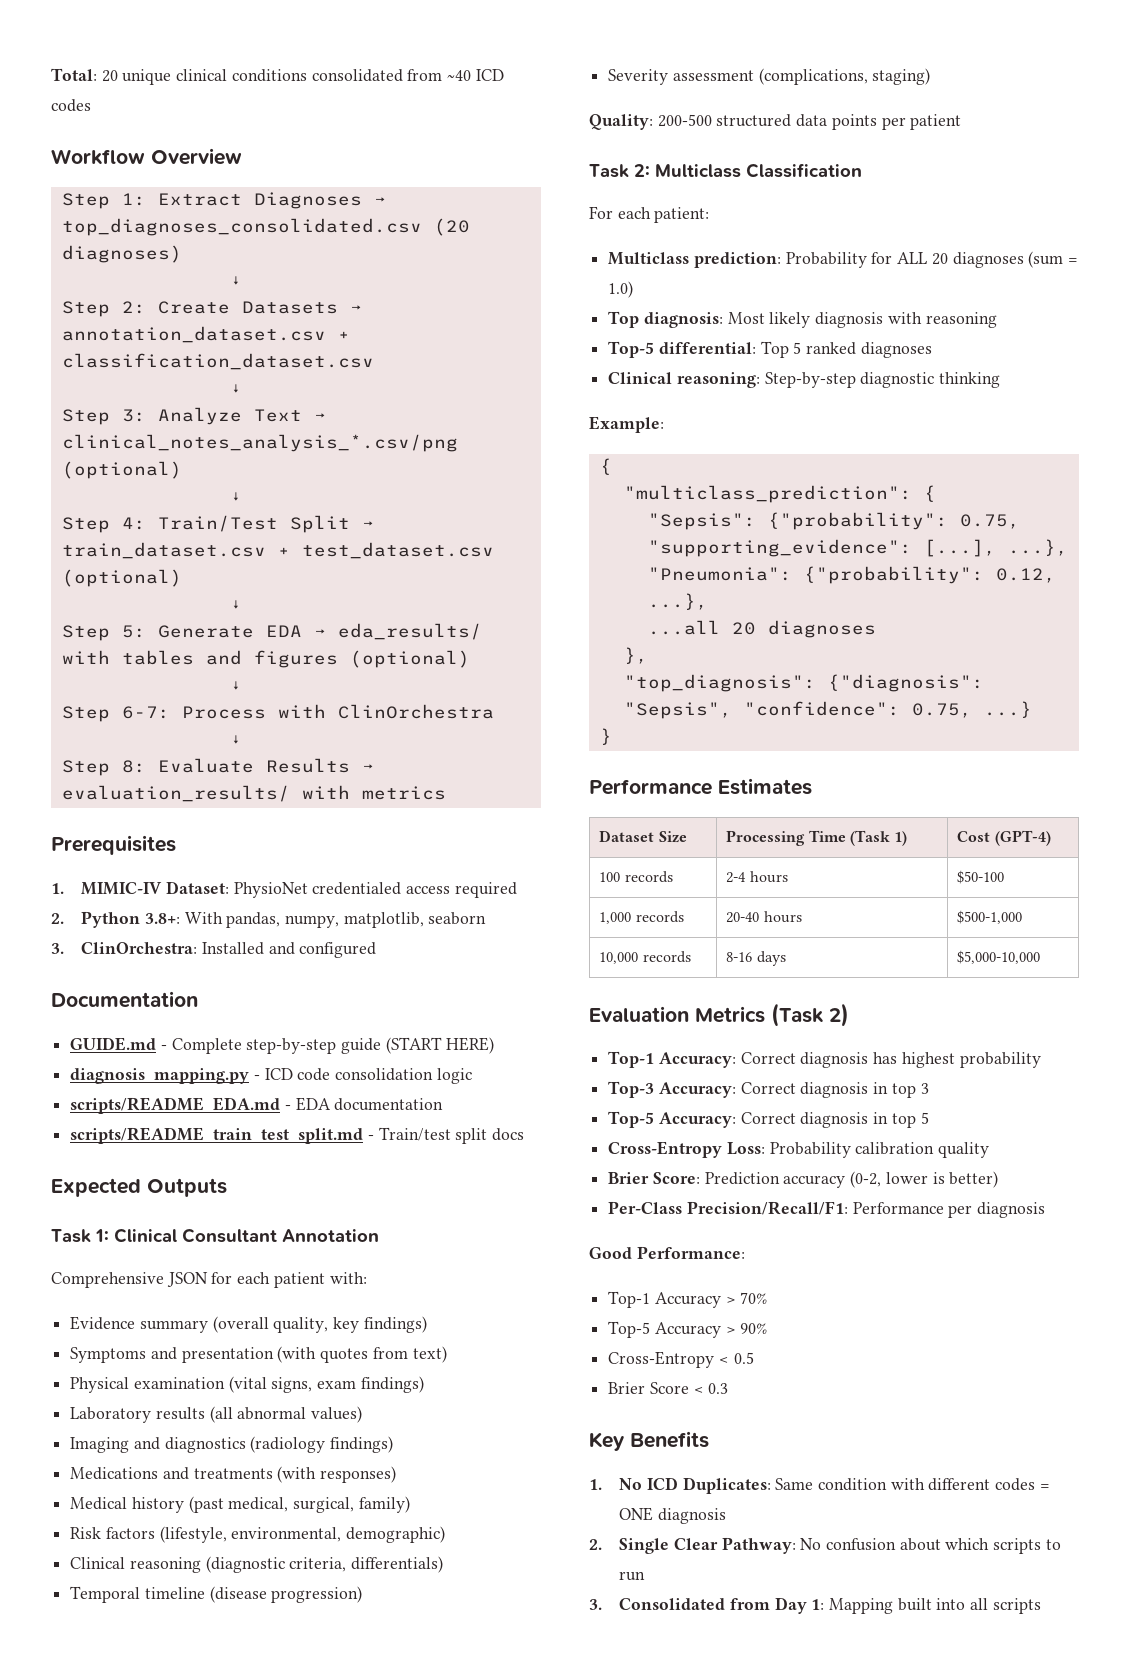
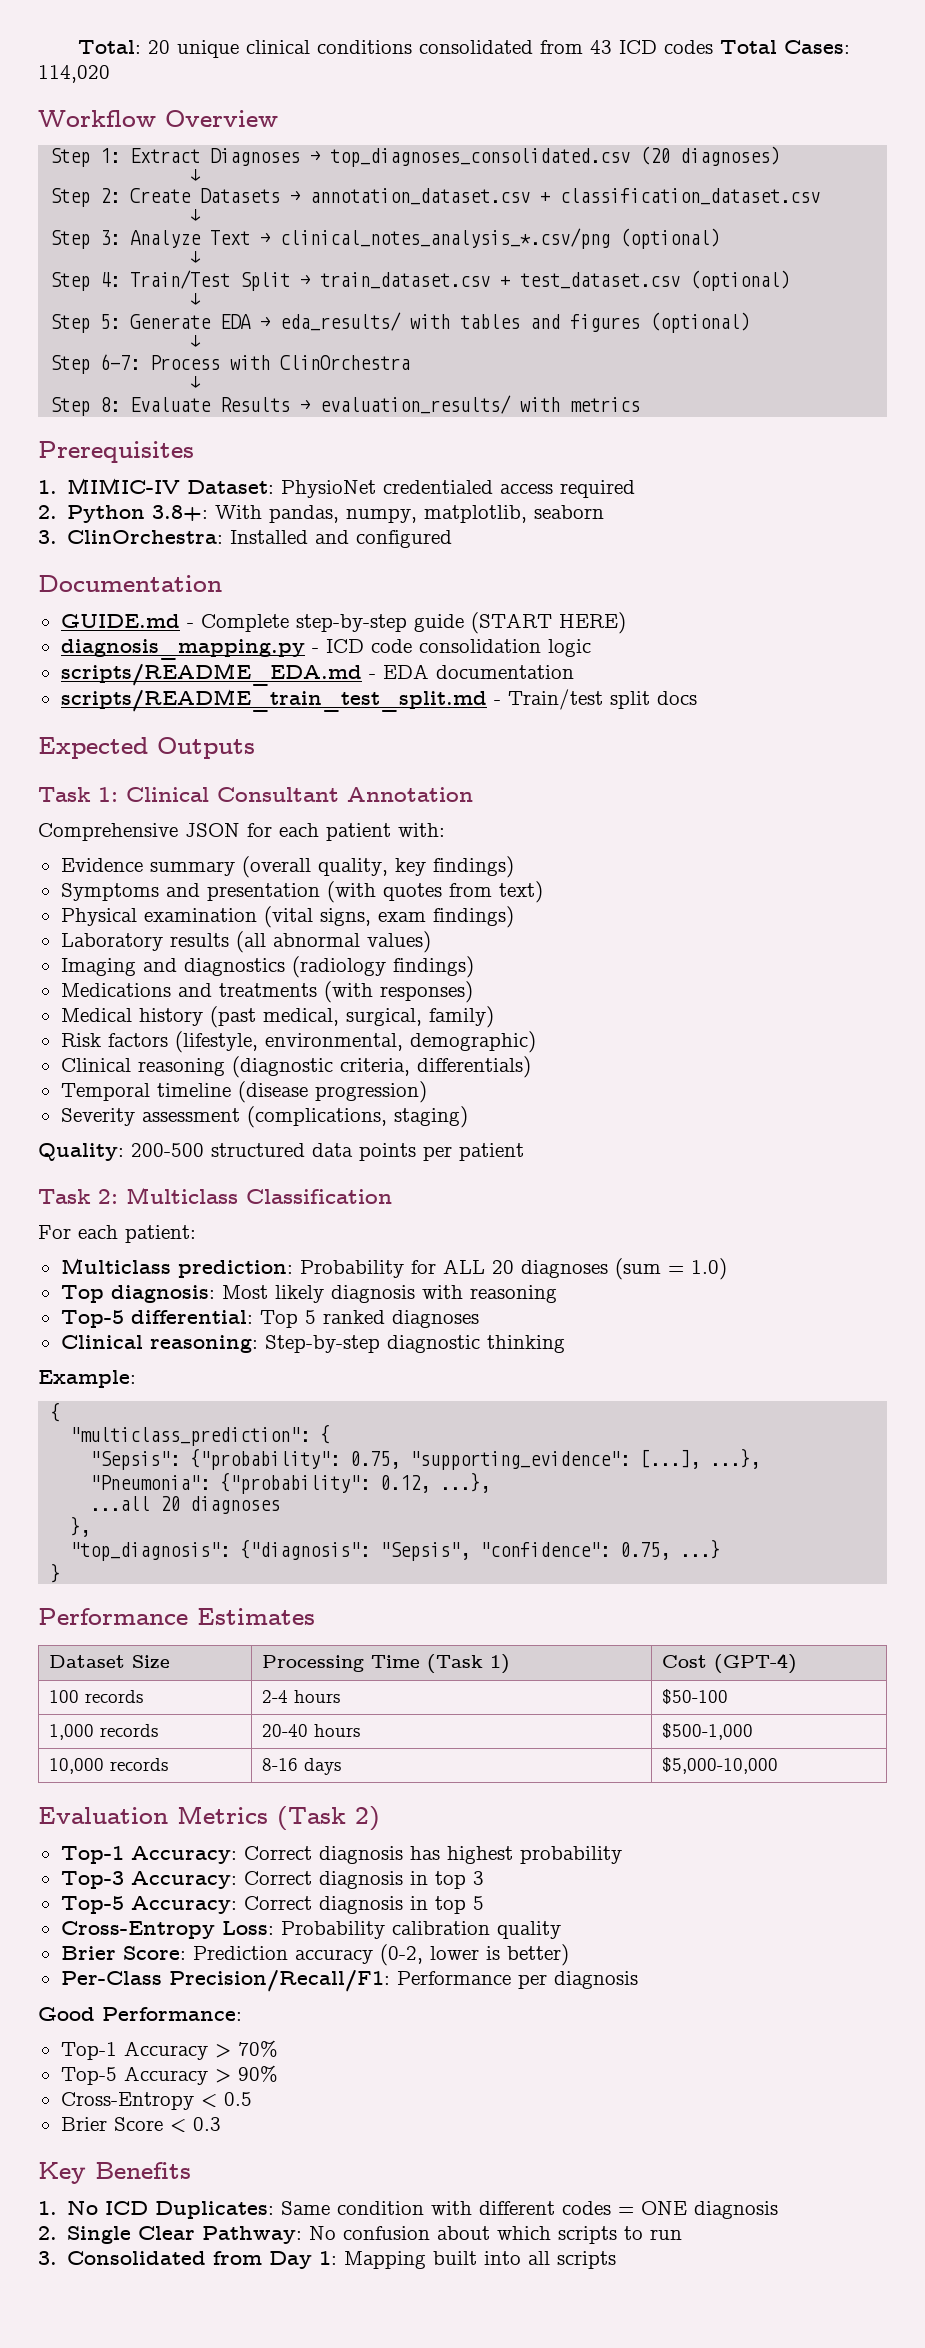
- Total: 20 unique clinical conditions consolidated from ~40 ICD codes
+ Total: 20 unique clinical conditions consolidated from 43 ICD codes Total Cases: 114,020

